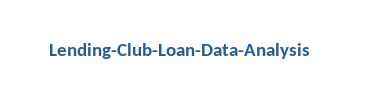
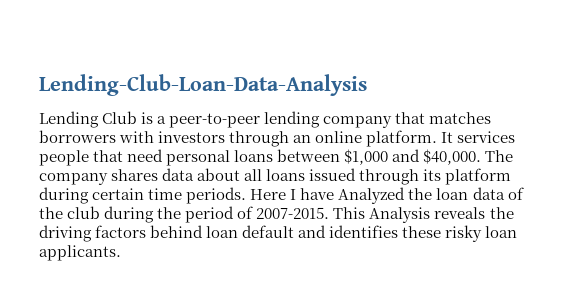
+ Lending Club is a peer-to-peer lending company that matches borrowers with investors through an online platform. It services people that need personal loans between $1,000 and $40,000. The company shares data about all loans issued through its platform during certain time periods. Here I have Analyzed the loan data of the club during the period of 2007-2015. This Analysis reveals the driving factors behind loan default and identifies these risky loan applicants.

